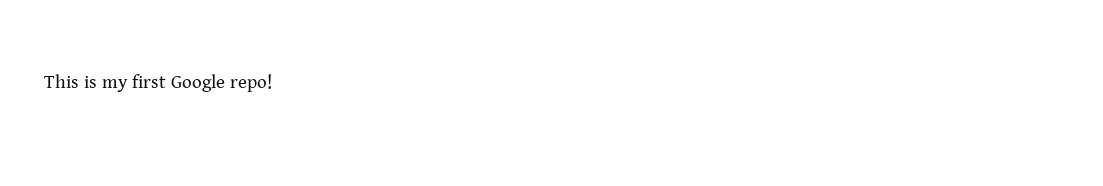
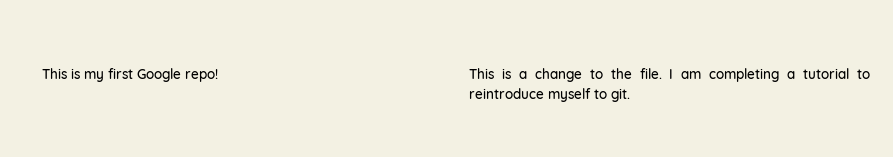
+ This is a change to the file. I am completing a tutorial to reintroduce myself to git.

